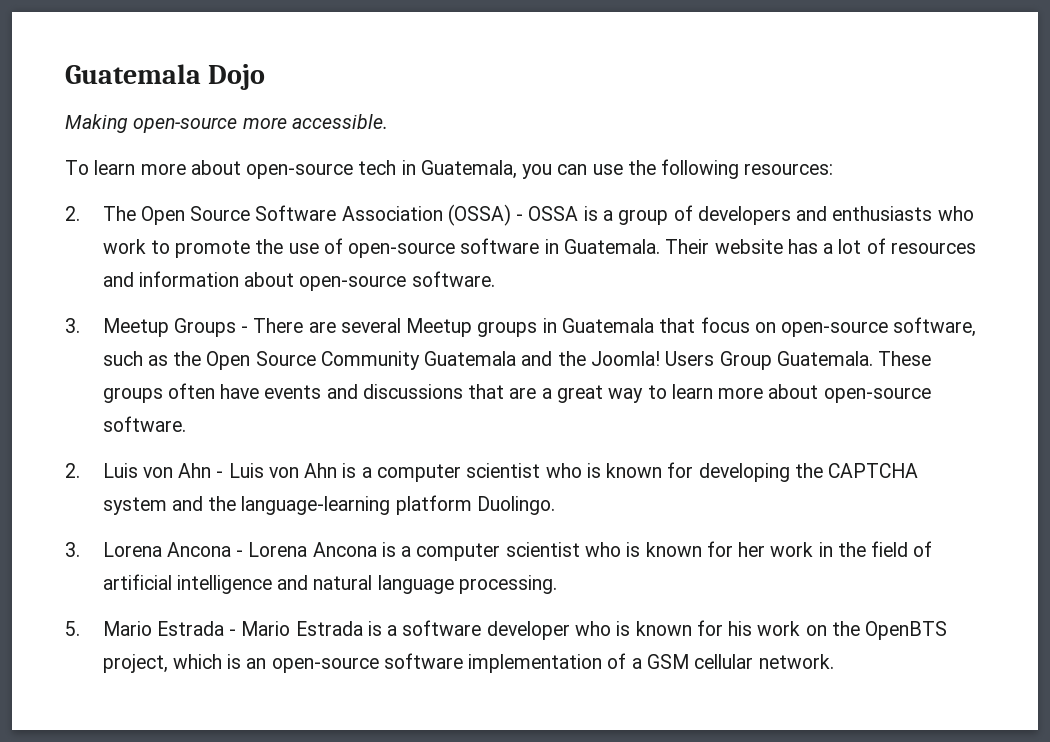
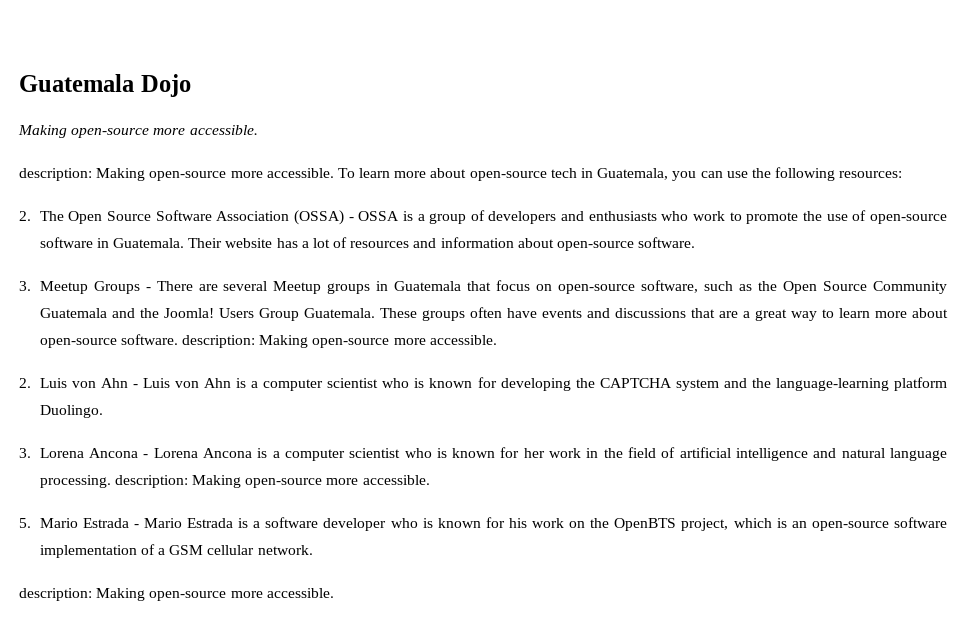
  Guatemala Dojo
  Making open-source more accessible.
- To learn more about open-source tech in Guatemala, you can use the following resources:
+ description: Making open-source more accessible. To learn more about open-source tech in Guatemala, you can use the following resources:
- These groups often have events and discussions that are a great way to learn more about open-source software.
+ These groups often have events and discussions that are a great way to learn more about open-source software. description: Making open-source more accessible.
- 3. Lorena Ancona - Lorena Ancona is a computer scientist who is known for her work in the field of artificial intelligence and natural language processing.
+ 3. Lorena Ancona - Lorena Ancona is a computer scientist who is known for her work in the field of artificial intelligence and natural language processing. description: Making open-source more accessible.
  5. Mario Estrada - Mario Estrada is a software developer who is known for his work on the OpenBTS project, which is an open-source software implementation of a GSM cellular network.
+ description: Making open-source more accessible.

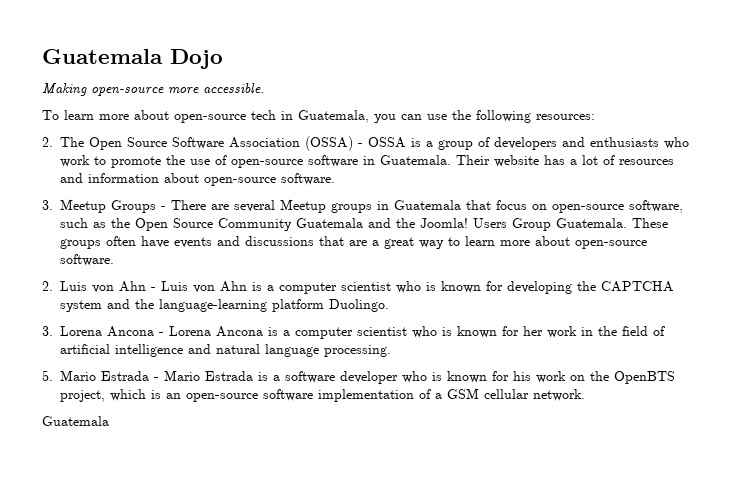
  Guatemala Dojo
  Making open-source more accessible.
- description: Making open-source more accessible. To learn more about open-source tech in Guatemala, you can use the following resources:
+ To learn more about open-source tech in Guatemala, you can use the following resources:
- These groups often have events and discussions that are a great way to learn more about open-source software. description: Making open-source more accessible.
+ These groups often have events and discussions that are a great way to learn more about open-source software.
- 3. Lorena Ancona - Lorena Ancona is a computer scientist who is known for her work in the field of artificial intelligence and natural language processing. description: Making open-source more accessible.
+ 3. Lorena Ancona - Lorena Ancona is a computer scientist who is known for her work in the field of artificial intelligence and natural language processing.
  5. Mario Estrada - Mario Estrada is a software developer who is known for his work on the OpenBTS project, which is an open-source software implementation of a GSM cellular network.
- description: Making open-source more accessible.
+ Guatemala

